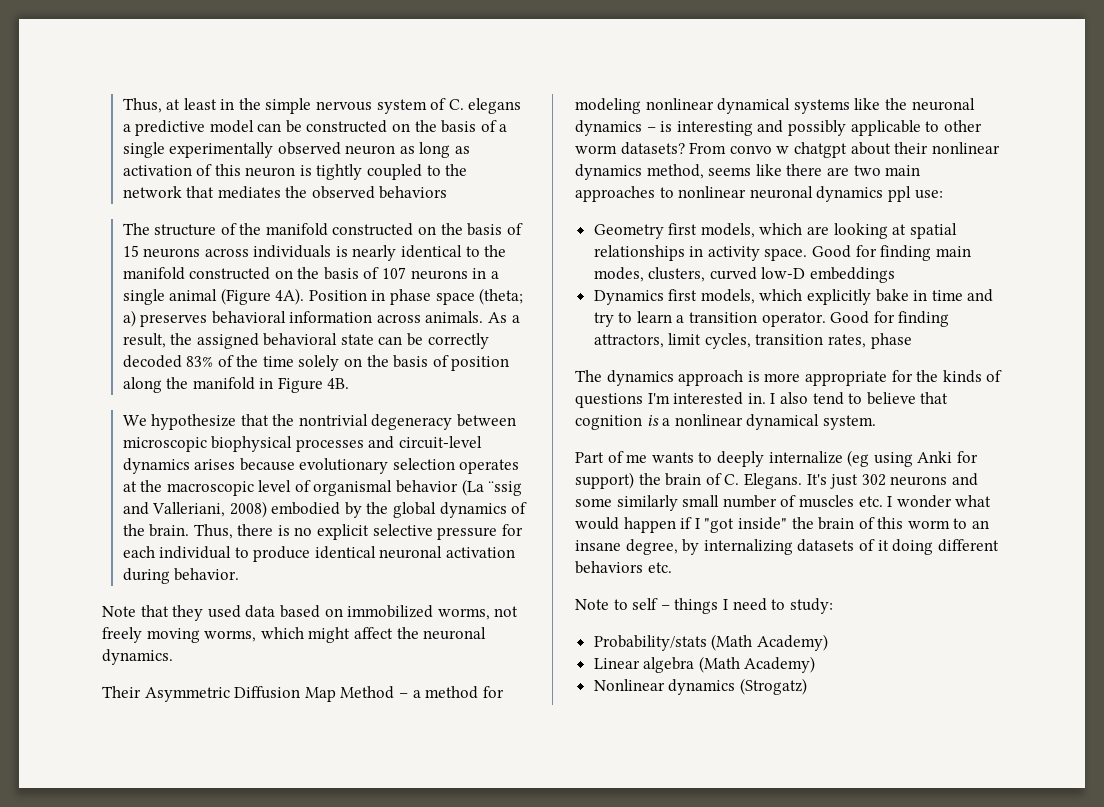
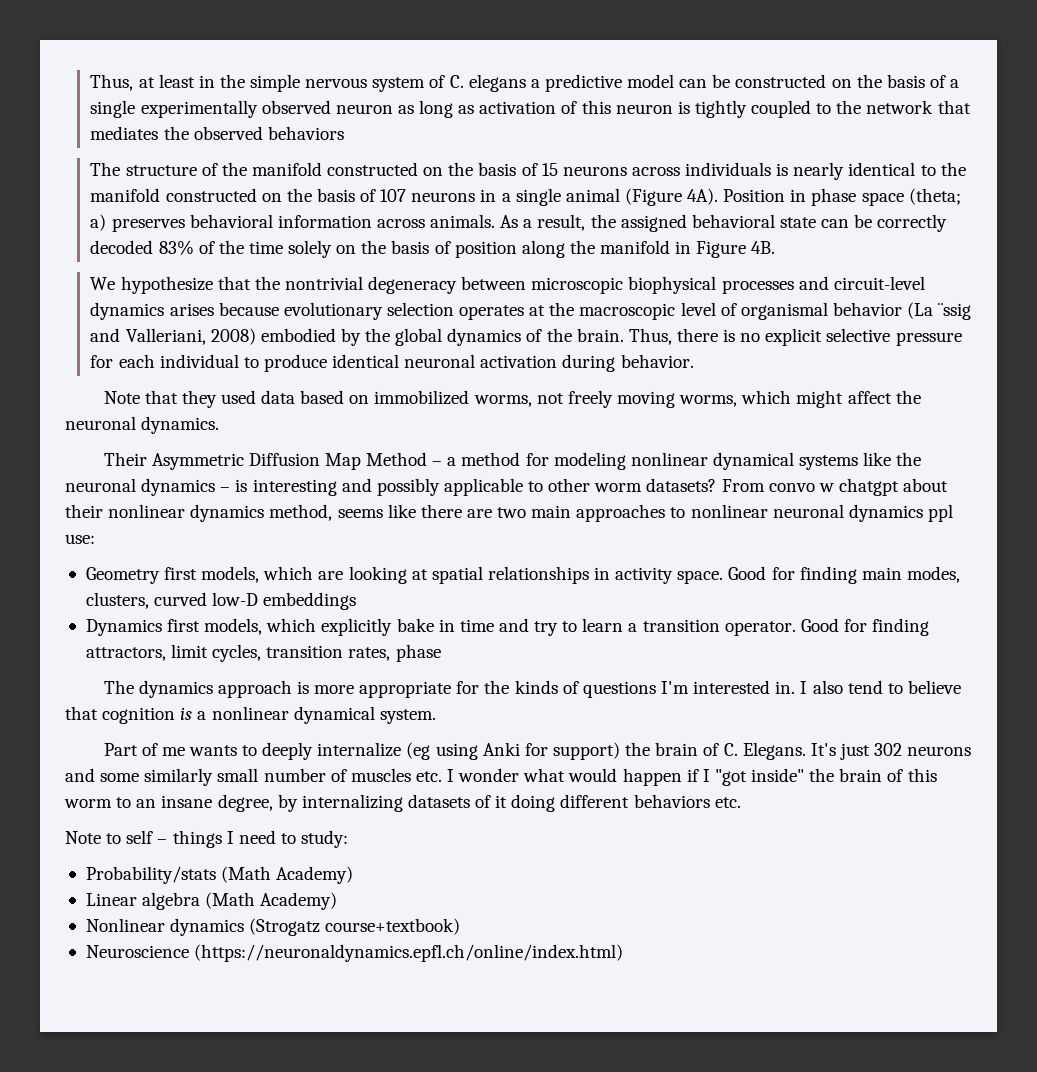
- Nonlinear dynamics (Strogatz)
+ Nonlinear dynamics (Strogatz course+textbook)
+ Neuroscience (https://neuronaldynamics.epfl.ch/online/index.html)

